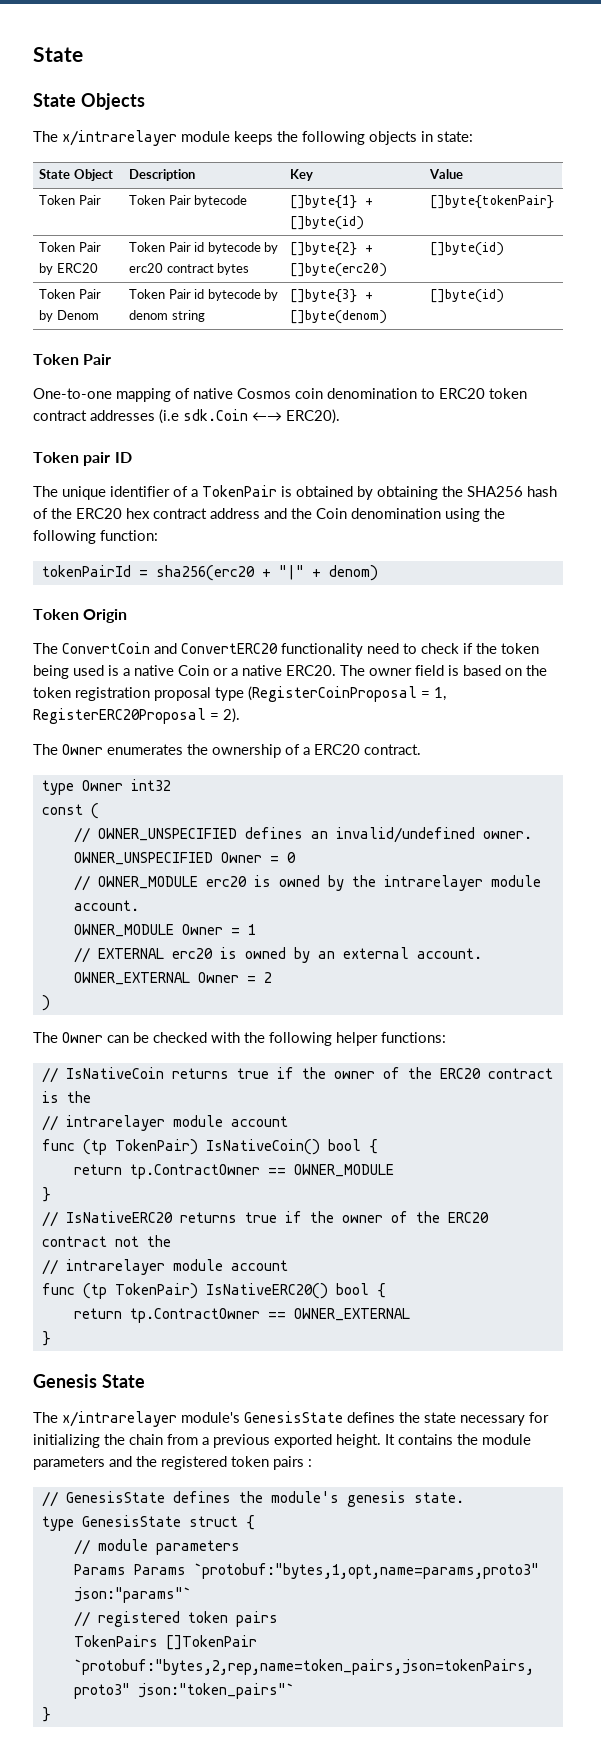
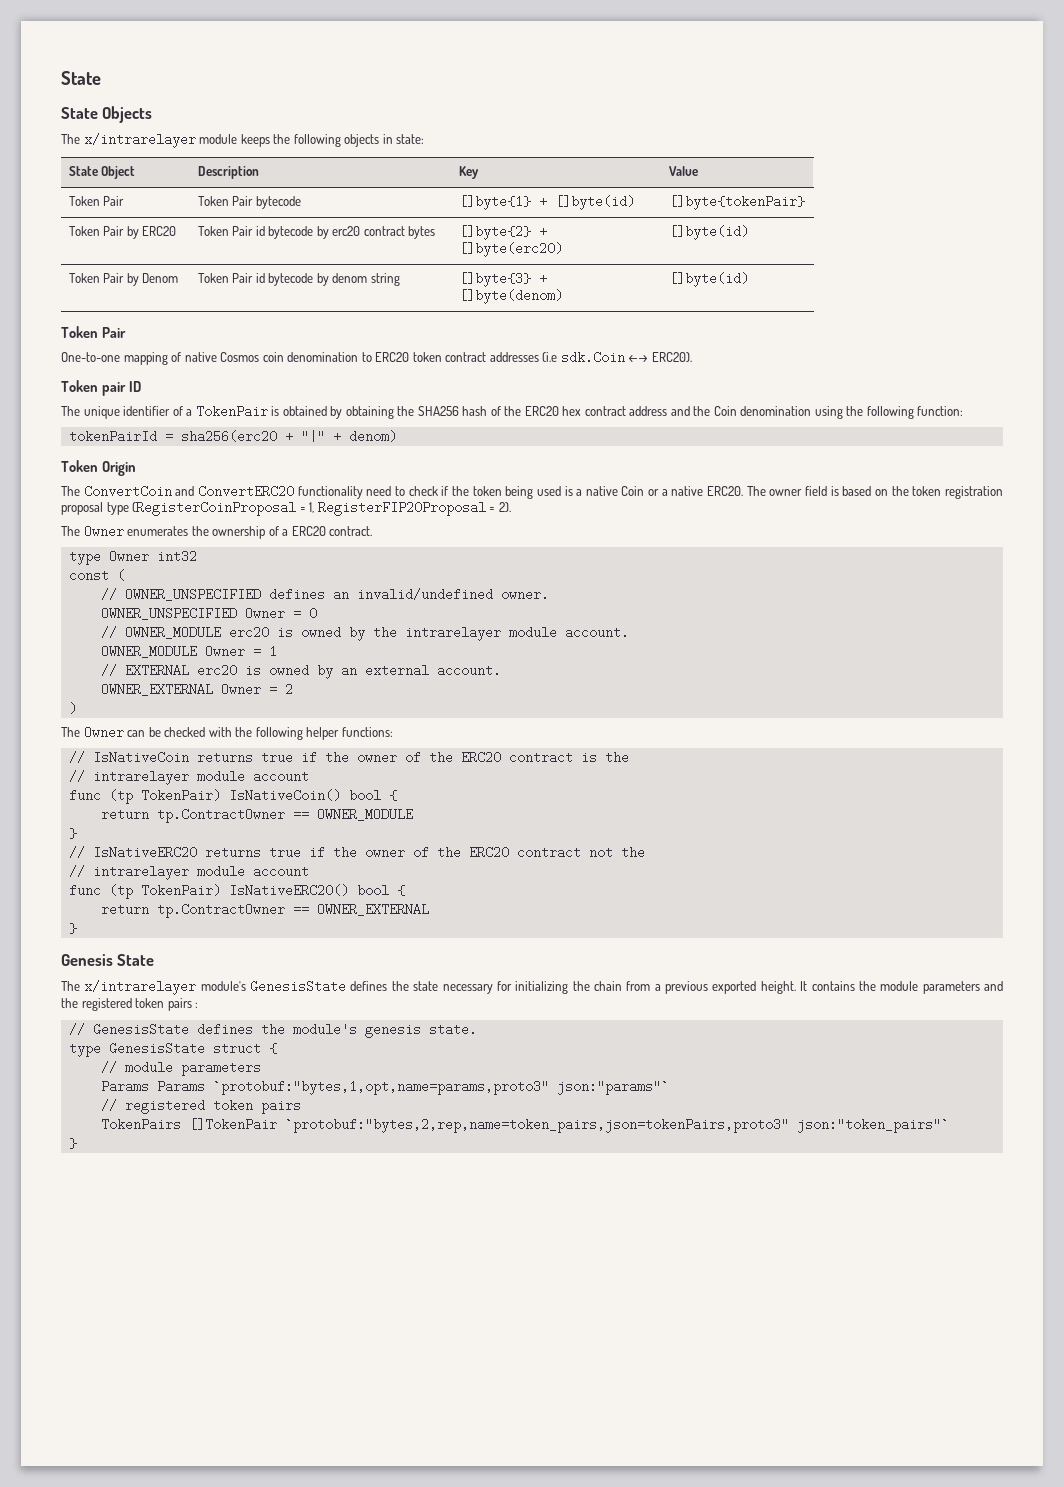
- The owner field is based on the token registration proposal type (RegisterCoinProposal = 1, RegisterERC20Proposal = 2).
+ The owner field is based on the token registration proposal type (RegisterCoinProposal = 1, RegisterFIP20Proposal = 2).

